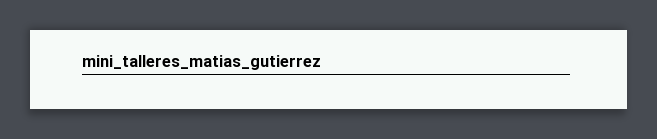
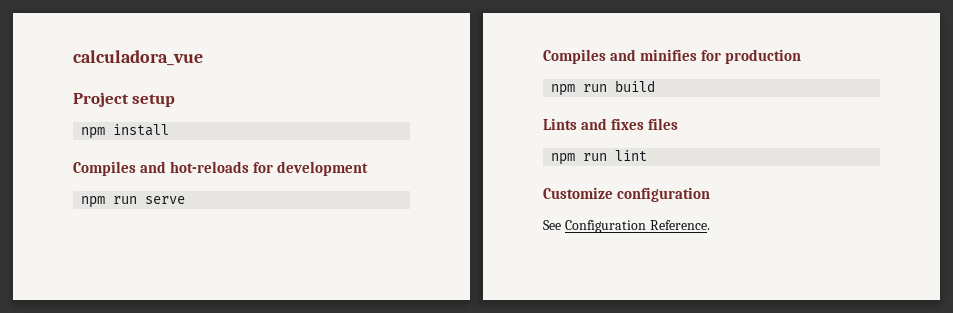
- mini_talleres_matias_gutierrez
+ calculadora_vue
+ Project setup
+ npm install
+ Compiles and hot-reloads for development
+ npm run serve
+ Compiles and minifies for production
+ npm run build
+ Lints and fixes files
+ npm run lint
+ Customize configuration
+ See Configuration Reference.

